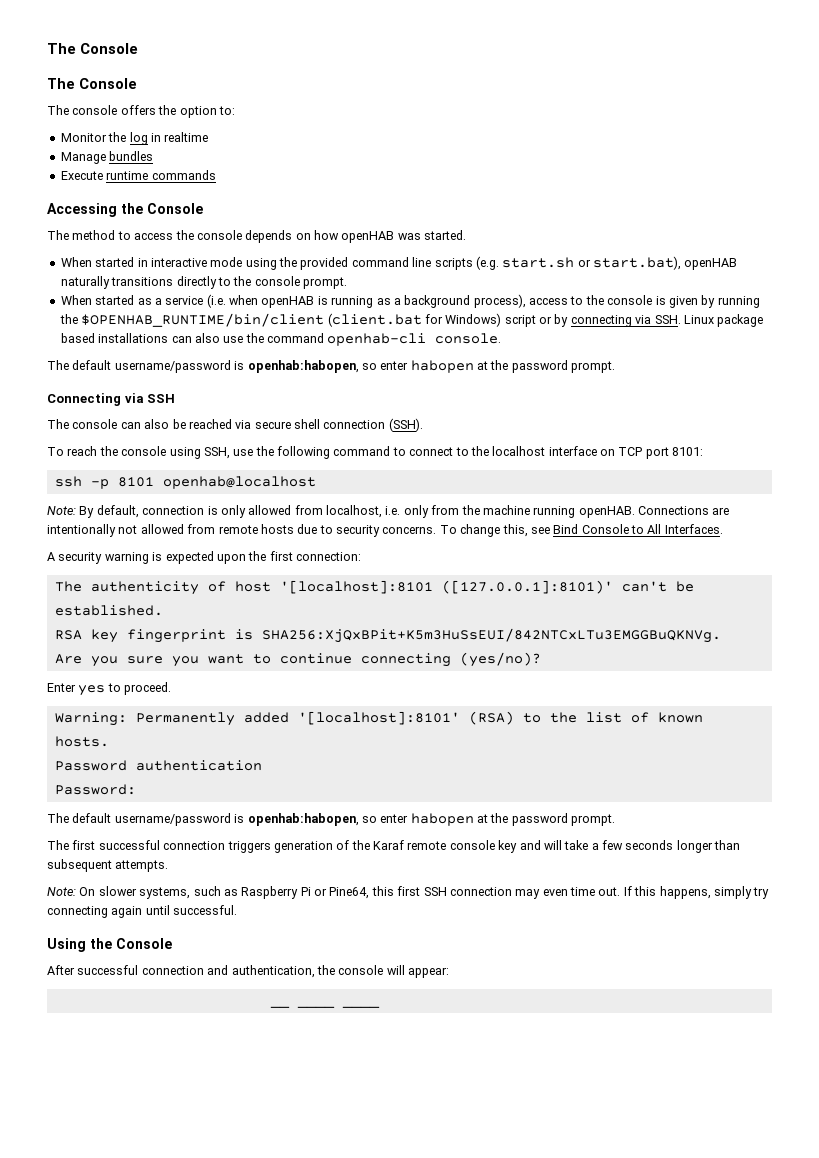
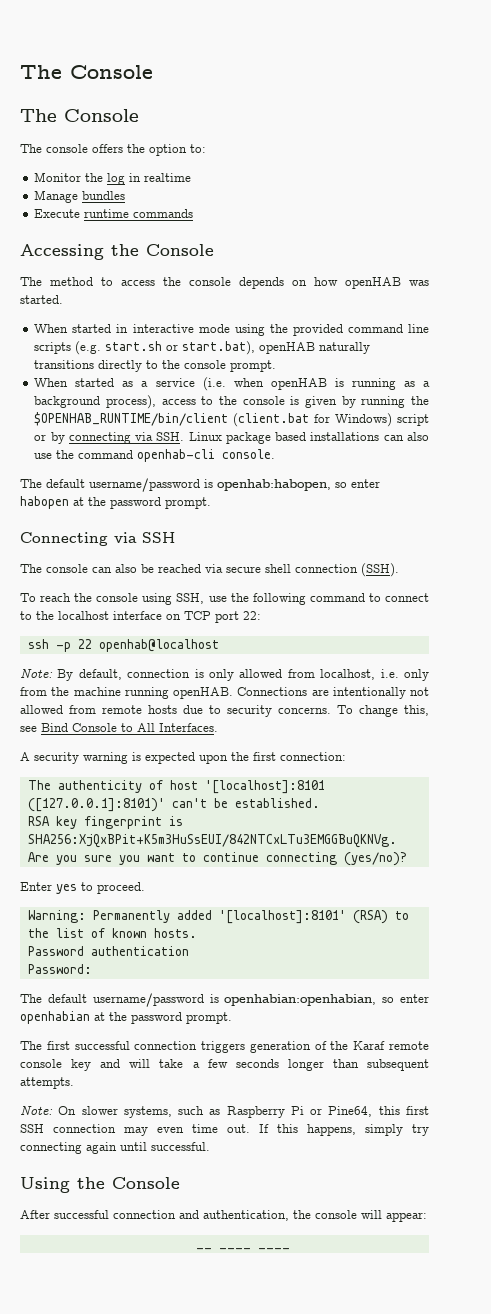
- To reach the console using SSH, use the following command to connect to the localhost interface on TCP port 8101:
+ To reach the console using SSH, use the following command to connect to the localhost interface on TCP port 22:
- ssh -p 8101 openhab@localhost
+ ssh -p 22 openhab@localhost
  Password:
- The default username/password is openhab:habopen, so enter habopen at the password prompt.
+ The default username/password is openhabian:openhabian, so enter openhabian at the password prompt.

